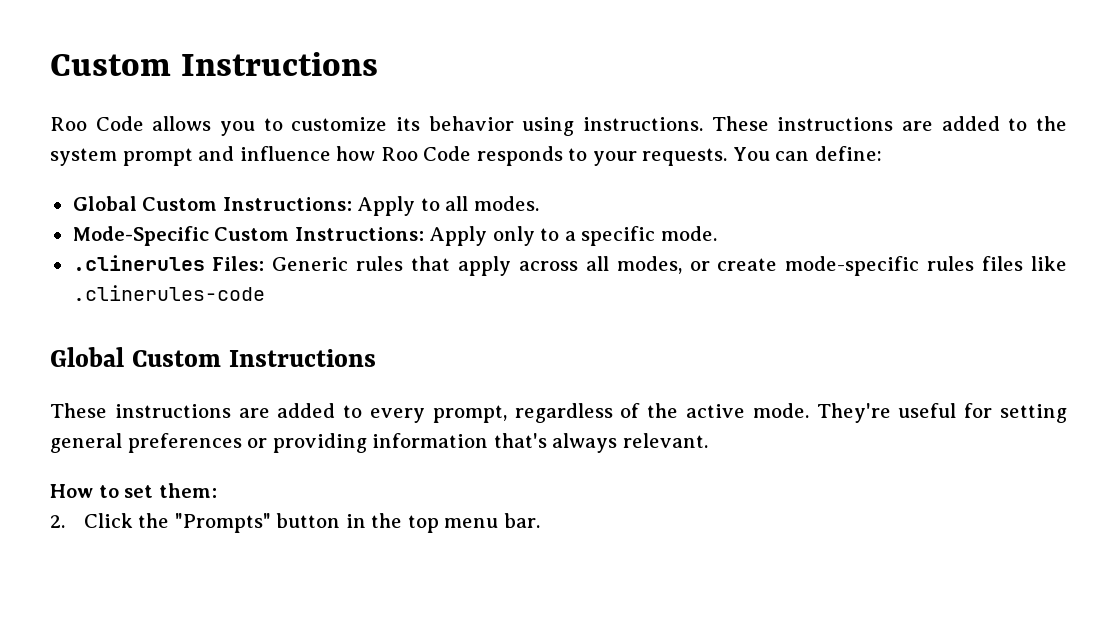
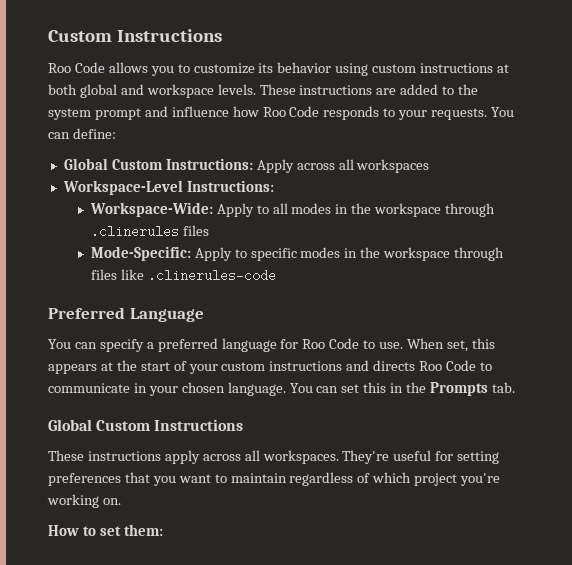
- Roo Code allows you to customize its behavior using instructions.
+ Roo Code allows you to customize its behavior using custom instructions at both global and workspace levels.
- Global Custom Instructions: Apply to all modes.
- Mode-Specific Custom Instructions: Apply only to a specific mode.
- .clinerules Files: Generic rules that apply across all modes, or create mode-specific rules files like .clinerules-code
+ Global Custom Instructions: Apply across all workspaces
+ Workspace-Level Instructions:
+ Workspace-Wide: Apply to all modes in the workspace through .clinerules files
+ Mode-Specific: Apply to specific modes in the workspace through files like .clinerules-code
+ Preferred Language
+ You can specify a preferred language for Roo Code to use. When set, this appears at the start of your custom instructions and directs Roo Code to communicate in your chosen language. You can set this in the Prompts tab.
- These instructions are added to every prompt, regardless of the active mode. They're useful for setting general preferences or providing information that's always relevant.
+ These instructions apply across all workspaces. They're useful for setting preferences that you want to maintain regardless of which project you're working on.
  How to set them:
- 2. Click the "Prompts" button in the top menu bar.

